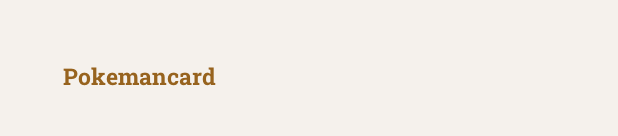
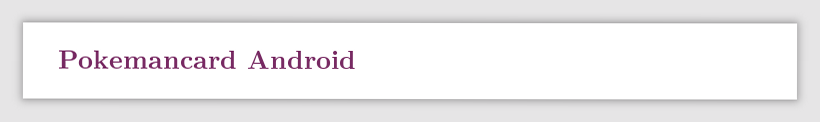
- Pokemancard
+ Pokemancard Android

